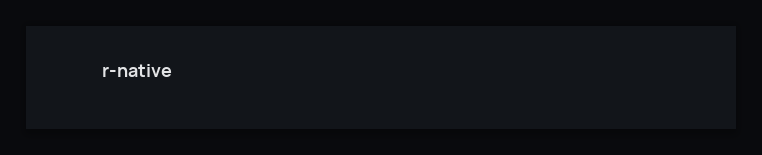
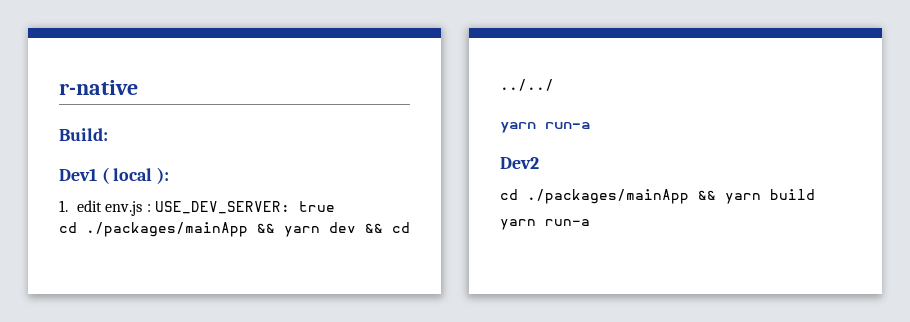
+ Build:
+ Dev1 ( local ):
+ 1. edit env.js : USE_DEV_SERVER: true
+ cd ./packages/mainApp && yarn dev && cd ../../
+ yarn run-a
+ Dev2
+ cd ./packages/mainApp && yarn build
+ yarn run-a

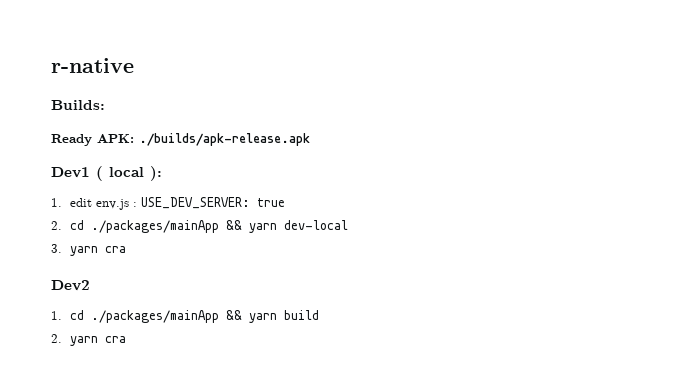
- Build:
+ Builds:
+ Ready APK: ./builds/apk-release.apk
- cd ./packages/mainApp && yarn dev && cd ../../
- yarn run-a
+ 2. cd ./packages/mainApp && yarn dev-local
+ 3. yarn cra
- cd ./packages/mainApp && yarn build
- yarn run-a
+ 1. cd ./packages/mainApp && yarn build
+ 2. yarn cra

